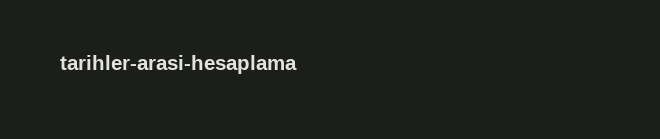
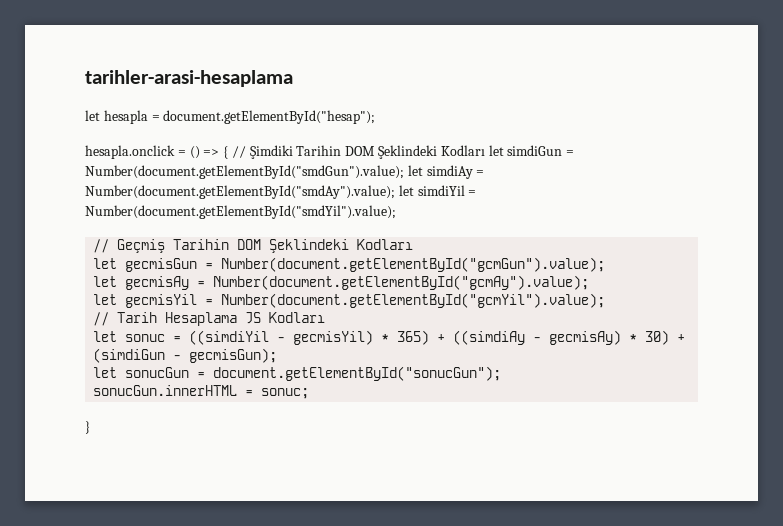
+ let hesapla = document.getElementById("hesap");
+ hesapla.onclick = () => { // Şimdiki Tarihin DOM Şeklindeki Kodları let simdiGun = Number(document.getElementById("smdGun").value); let simdiAy = Number(document.getElementById("smdAy").value); let simdiYil = Number(document.getElementById("smdYil").value);
+ // Geçmiş Tarihin DOM Şeklindeki Kodları
+ let gecmisGun = Number(document.getElementById("gcmGun").value);
+ let gecmisAy = Number(document.getElementById("gcmAy").value);
+ let gecmisYil = Number(document.getElementById("gcmYil").value);
+ // Tarih Hesaplama JS Kodları
+ let sonuc = ((simdiYil - gecmisYil) * 365) + ((simdiAy - gecmisAy) * 30) + (simdiGun - gecmisGun);
+ let sonucGun = document.getElementById("sonucGun");
+ sonucGun.innerHTML = sonuc;
+ }

